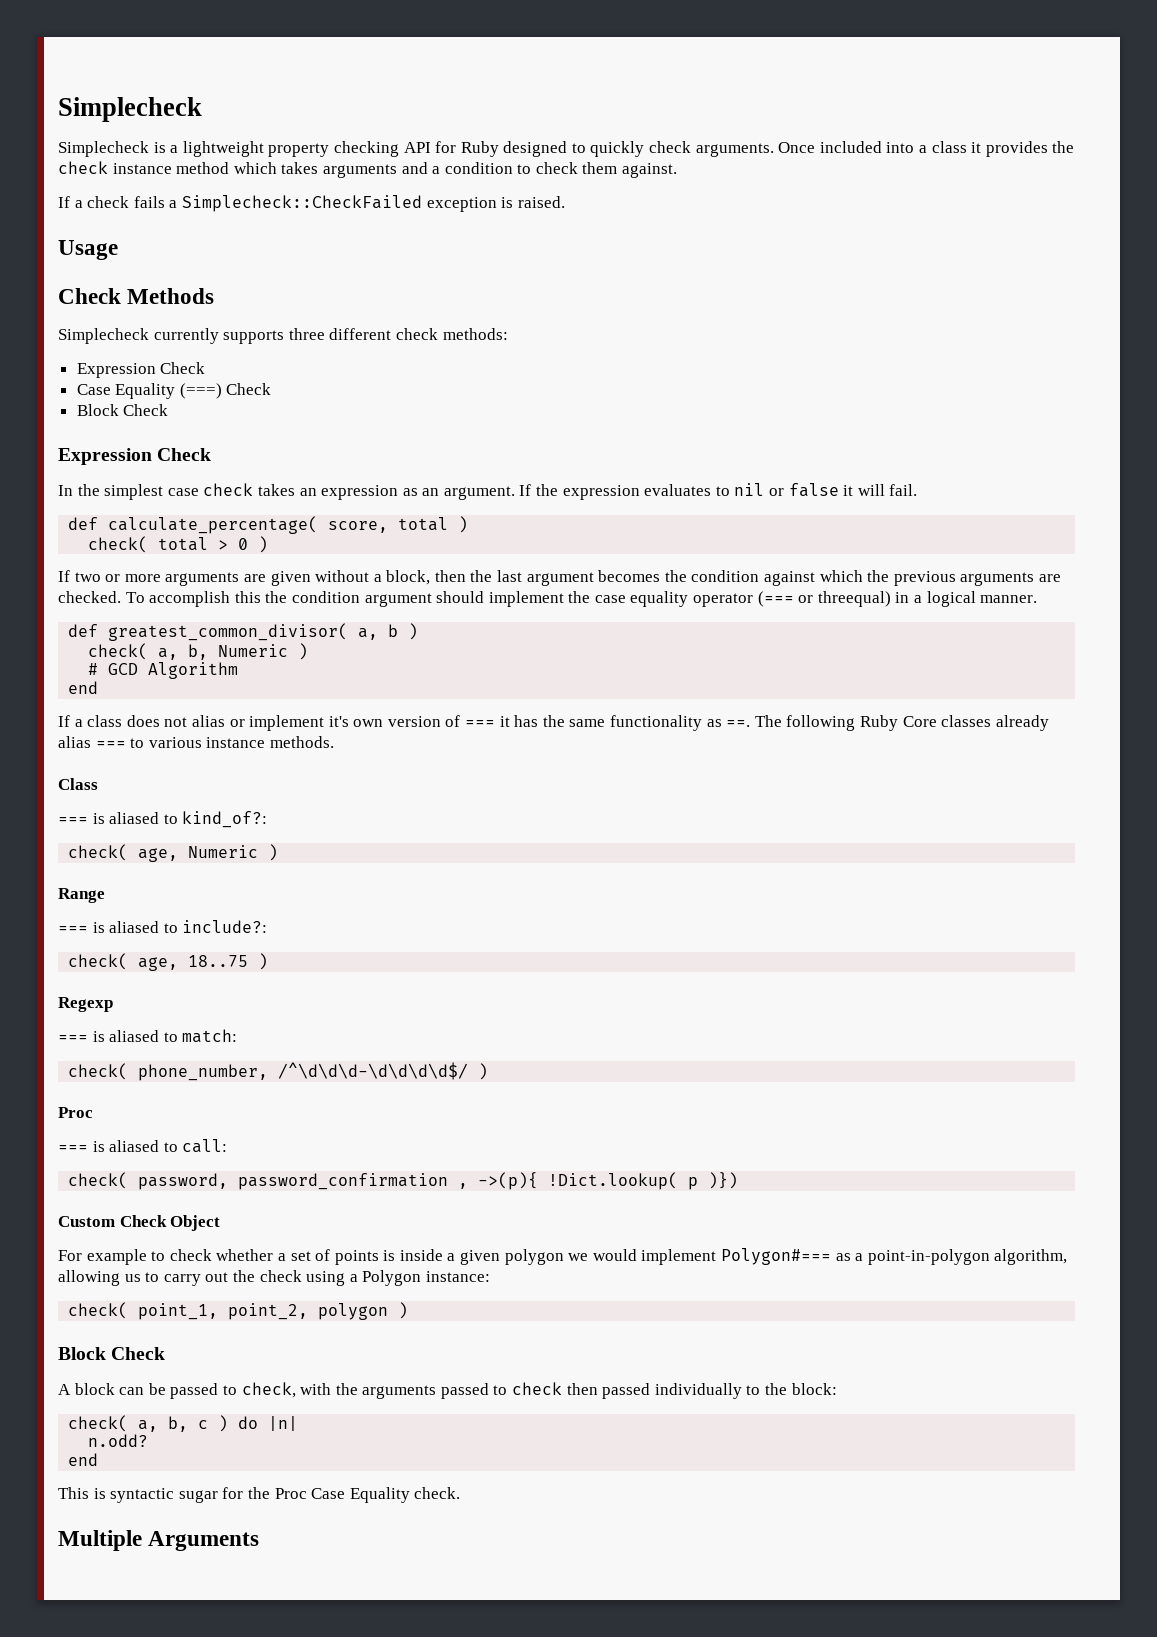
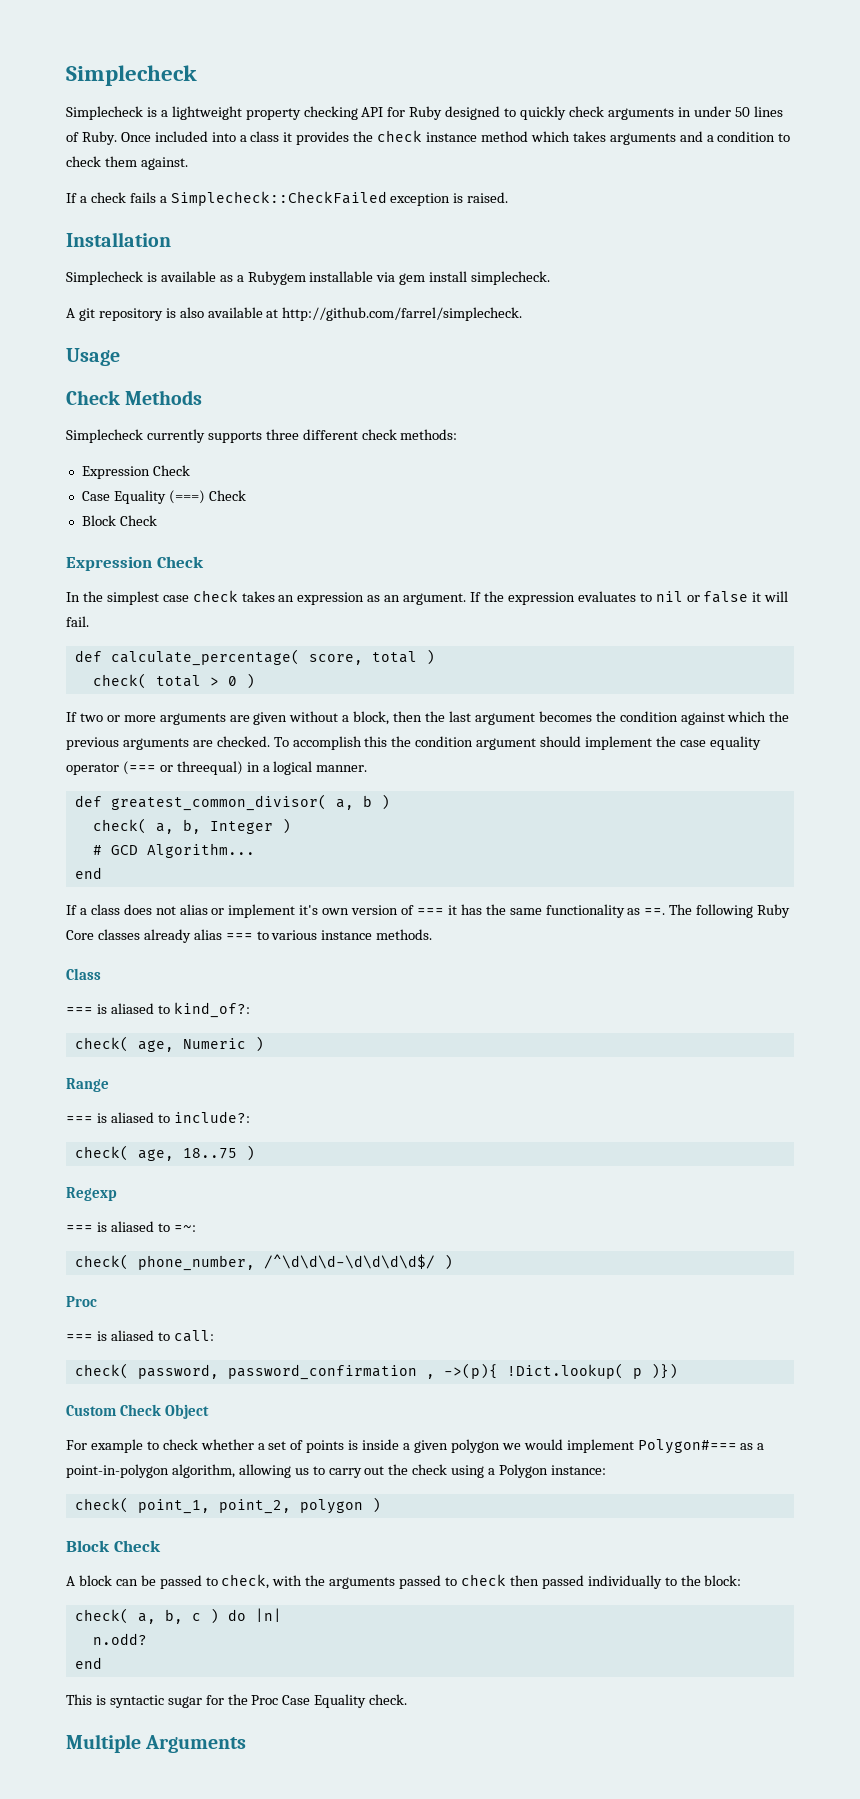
- Simplecheck is a lightweight property checking API for Ruby designed to quickly check arguments.
+ Simplecheck is a lightweight property checking API for Ruby designed to quickly check arguments in under 50 lines of Ruby.
+ Installation
+ Simplecheck is available as a Rubygem installable via gem install simplecheck.
+ A git repository is also available at http://github.com/farrel/simplecheck.
- check( a, b, Numeric )
+ check( a, b, Integer )
- # GCD Algorithm
+ # GCD Algorithm...
- === is aliased to match:
+ === is aliased to =~:

